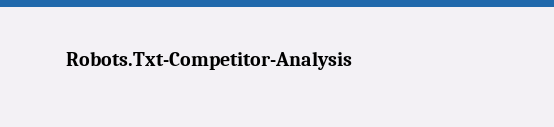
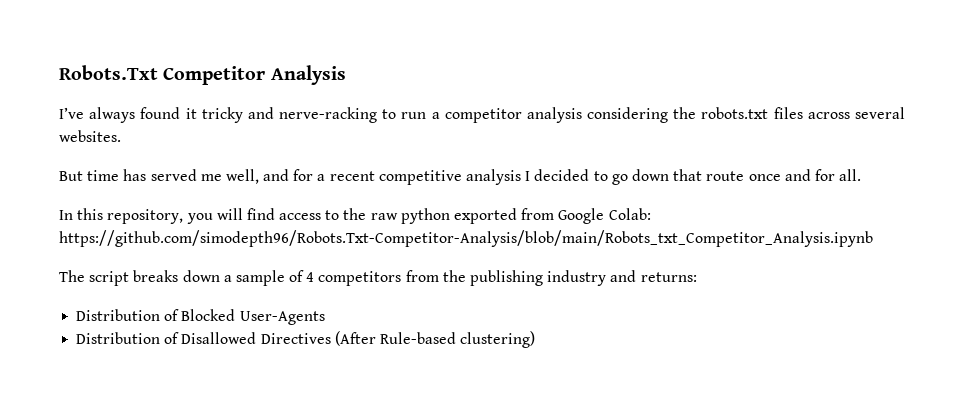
- Robots.Txt-Competitor-Analysis
+ Robots.Txt Competitor Analysis
+ I’ve always found it tricky and nerve-racking to run a competitor analysis considering the robots.txt files across several websites.
+ But time has served me well, and for a recent competitive analysis I decided to go down that route once and for all.
+ In this repository, you will find access to the raw python exported from Google Colab: https://github.com/simodepth96/Robots.Txt-Competitor-Analysis/blob/main/Robots_txt_Competitor_Analysis.ipynb
+ The script breaks down a sample of 4 competitors from the publishing industry and returns:
+ Distribution of Blocked User-Agents
+ Distribution of Disallowed Directives (After Rule-based clustering)

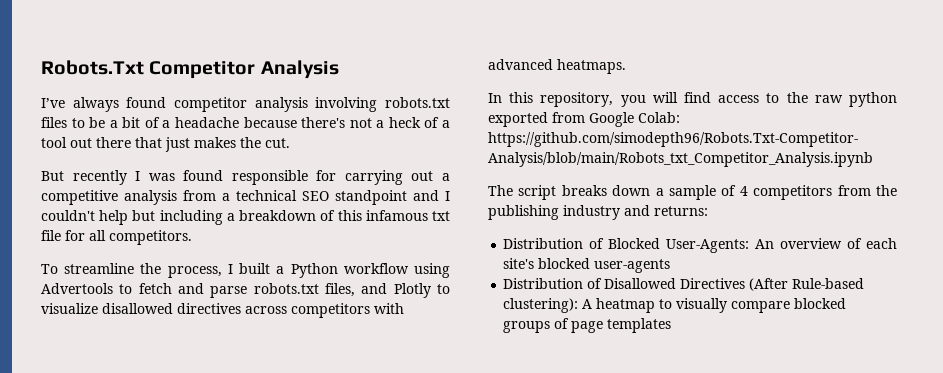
- I’ve always found it tricky and nerve-racking to run a competitor analysis considering the robots.txt files across several websites.
- But time has served me well, and for a recent competitive analysis I decided to go down that route once and for all.
+ I’ve always found competitor analysis involving robots.txt files to be a bit of a headache because there's not a heck of a tool out there that just makes the cut.
+ But recently I was found responsible for carrying out a competitive analysis from a technical SEO standpoint and I couldn't help but including a breakdown of this infamous txt file for all competitors.
+ To streamline the process, I built a Python workflow using Advertools to fetch and parse robots.txt files, and Plotly to visualize disallowed directives across competitors with advanced heatmaps.
- Distribution of Blocked User-Agents
+ Distribution of Blocked User-Agents: An overview of each site's blocked user-agents
- Distribution of Disallowed Directives (After Rule-based clustering)
+ Distribution of Disallowed Directives (After Rule-based clustering): A heatmap to visually compare blocked groups of page templates

